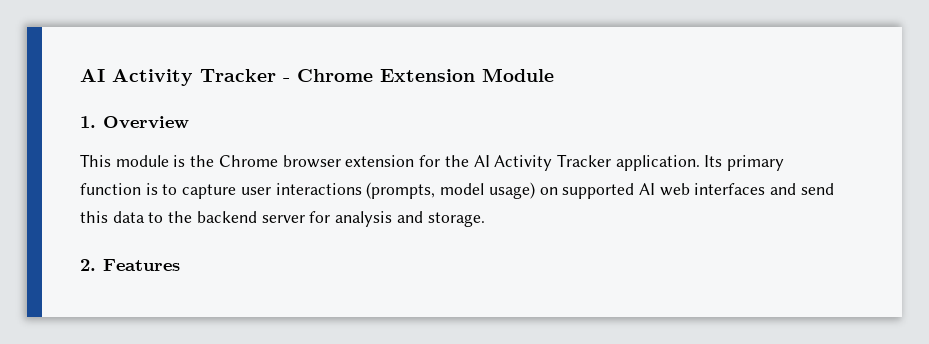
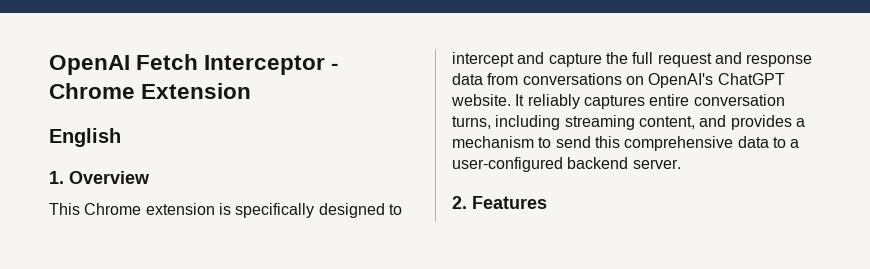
- AI Activity Tracker - Chrome Extension Module
+ OpenAI Fetch Interceptor - Chrome Extension
+ English
- This module is the Chrome browser extension for the AI Activity Tracker application. Its primary function is to capture user interactions (prompts, model usage) on supported AI web interfaces and send this data to the backend server for analysis and storage.
+ This Chrome extension is specifically designed to intercept and capture the full request and response data from conversations on OpenAI's ChatGPT website. It reliably captures entire conversation turns, including streaming content, and provides a mechanism to send this comprehensive data to a user-configured backend server.

